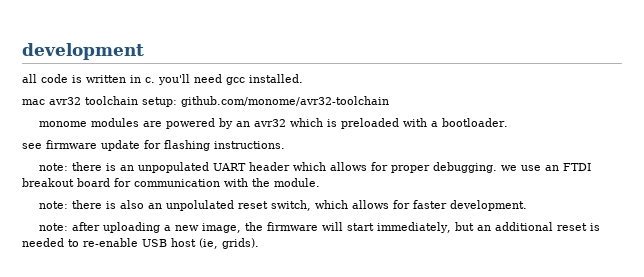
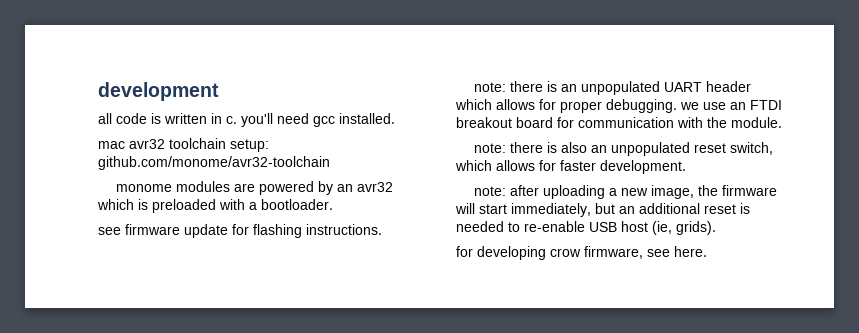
- note: there is also an unpolulated reset switch, which allows for faster development.
+ note: there is also an unpopulated reset switch, which allows for faster development.
+ for developing crow firmware, see here.

